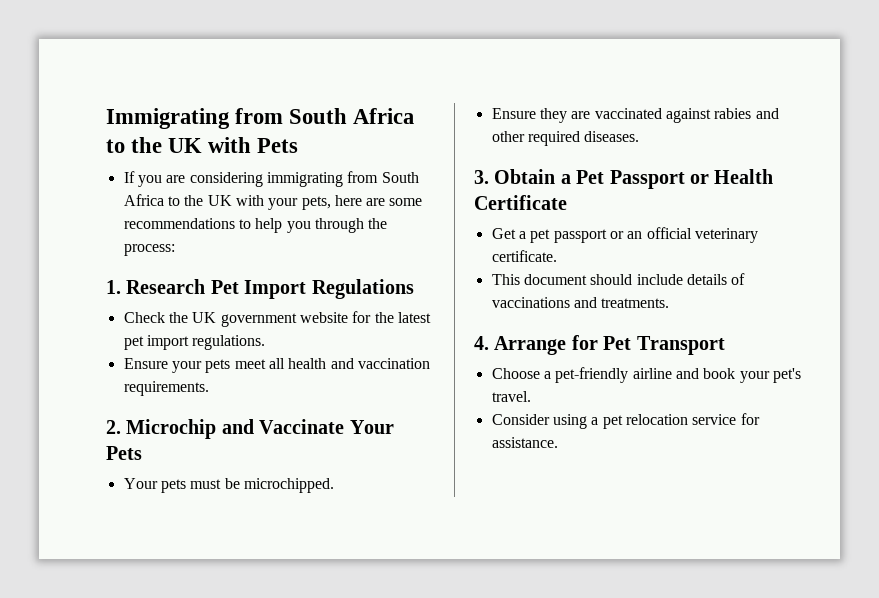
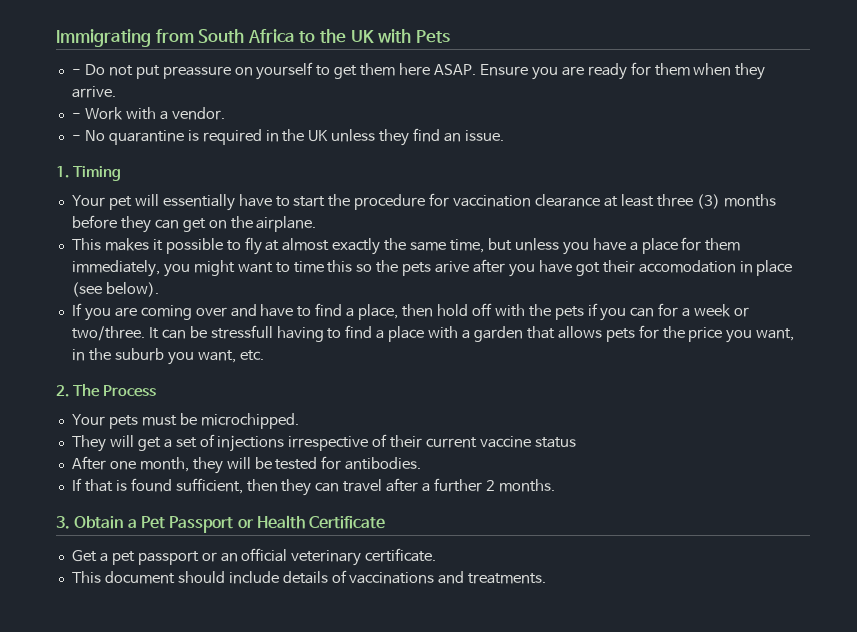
- If you are considering immigrating from South Africa to the UK with your pets, here are some recommendations to help you through the process:
- 1. Research Pet Import Regulations
- Check the UK government website for the latest pet import regulations.
- Ensure your pets meet all health and vaccination requirements.
- 2. Microchip and Vaccinate Your Pets
+ - Do not put preassure on yourself to get them here ASAP. Ensure you are ready for them when they arrive.
+ - Work with a vendor.
+ - No quarantine is required in the UK unless they find an issue.
+ 1. Timing
+ Your pet will essentially have to start the procedure for vaccination clearance at least three (3) months before they can get on the airplane.
+ This makes it possible to fly at almost exactly the same time, but unless you have a place for them immediately, you might want to time this so the pets arive after you have got their accomodation in place (see below).
+ If you are coming over and have to find a place, then hold off with the pets if you can for a week or two/three. It can be stressfull having to find a place with a garden that allows pets for the price you want, in the suburb you want, etc.
+ 2. The Process
- Ensure they are vaccinated against rabies and other required diseases.
+ They will get a set of injections irrespective of their current vaccine status
+ After one month, they will be tested for antibodies.
+ If that is found sufficient, then they can travel after a further 2 months.
- 4. Arrange for Pet Transport
- Choose a pet-friendly airline and book your pet's travel.
- Consider using a pet relocation service for assistance.

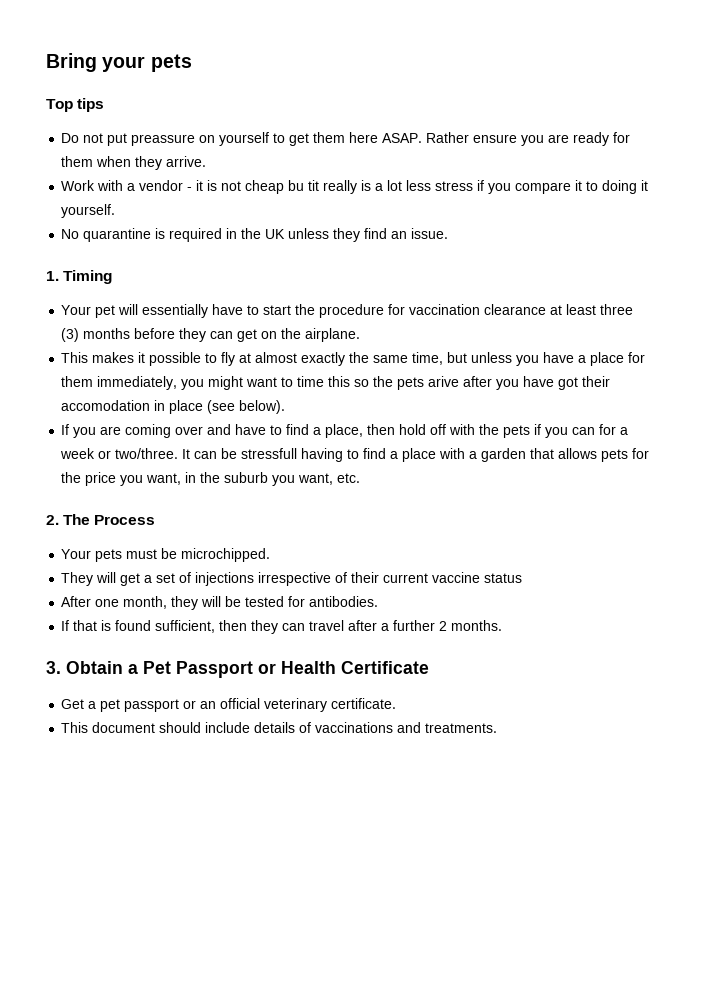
- Immigrating from South Africa to the UK with Pets
- - Do not put preassure on yourself to get them here ASAP.
+ Bring your pets
+ Top tips
+ Do not put preassure on yourself to get them here ASAP.
- Ensure you are ready for them when they arrive.
+ Rather ensure you are ready for them when they arrive.
- - Work with a vendor.
- - No quarantine is required in the UK unless they find an issue.
+ Work with a vendor - it is not cheap bu tit really is a lot less stress if you compare it to doing it yourself.
+ No quarantine is required in the UK unless they find an issue.

